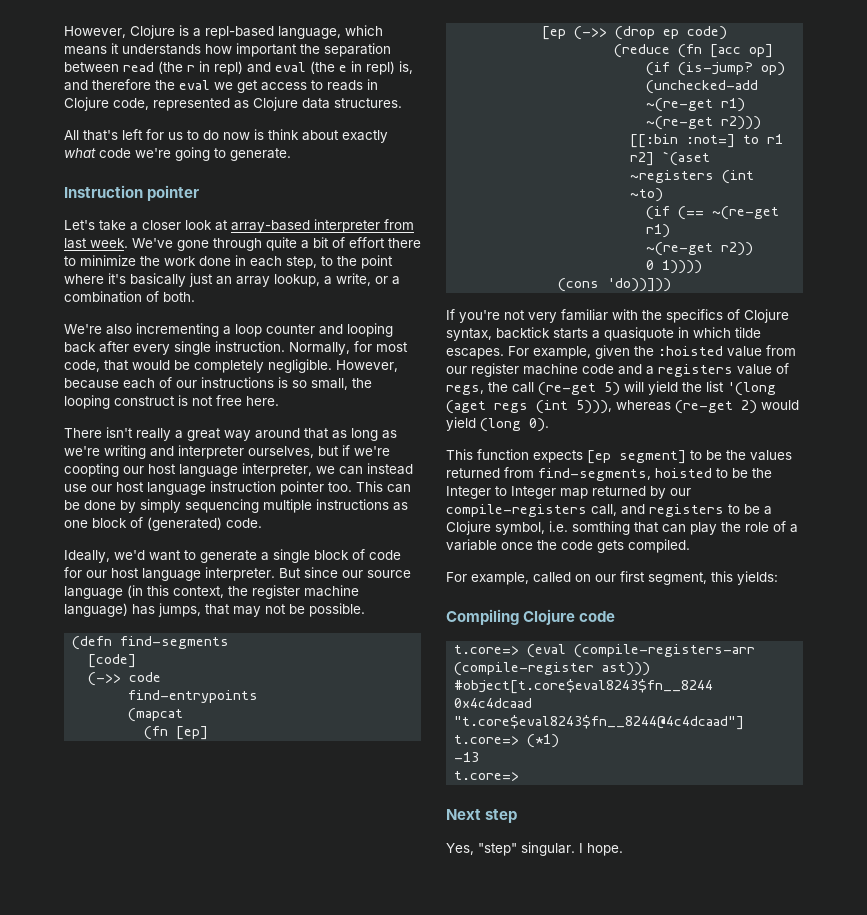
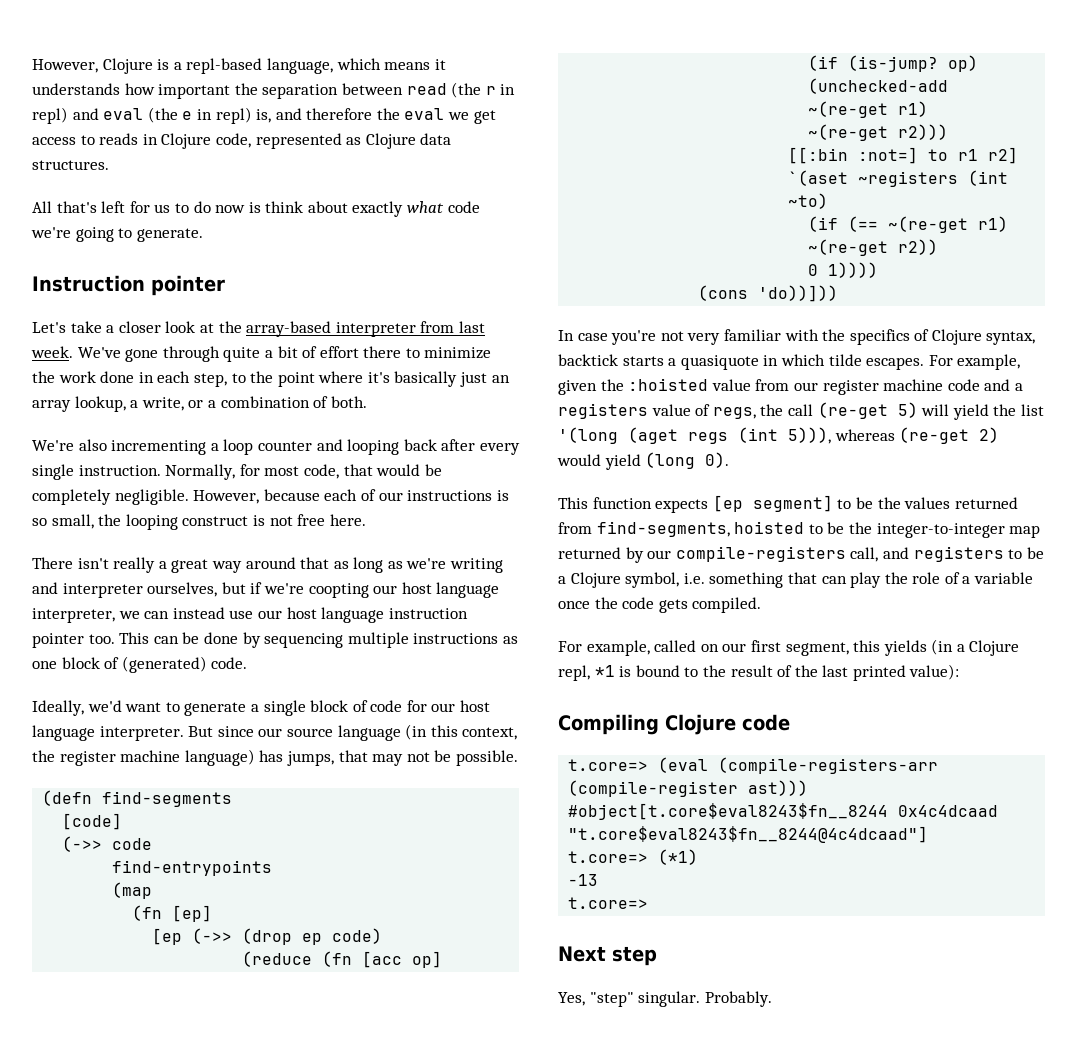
- Let's take a closer look at array-based interpreter from last week.
+ Let's take a closer look at the array-based interpreter from last week.
- This can be done by simply sequencing multiple instructions as one block of (generated) code.
+ This can be done by sequencing multiple instructions as one block of (generated) code.
- (mapcat
+ (map
- If you're not very familiar with the specifics of Clojure syntax, backtick starts a quasiquote in which tilde escapes.
+ In case you're not very familiar with the specifics of Clojure syntax, backtick starts a quasiquote in which tilde escapes.
- This function expects [ep segment] to be the values returned from find-segments, hoisted to be the Integer to Integer map returned by our compile-registers call, and registers to be a Clojure symbol, i.e. somthing that can play the role of a variable once the code gets compiled.
+ This function expects [ep segment] to be the values returned from find-segments, hoisted to be the integer-to-integer map returned by our compile-registers call, and registers to be a Clojure symbol, i.e. something that can play the role of a variable once the code gets compiled.
- For example, called on our first segment, this yields:
+ For example, called on our first segment, this yields (in a Clojure repl, *1 is bound to the result of the last printed value):
- I hope.
+ Probably.

